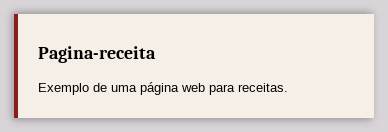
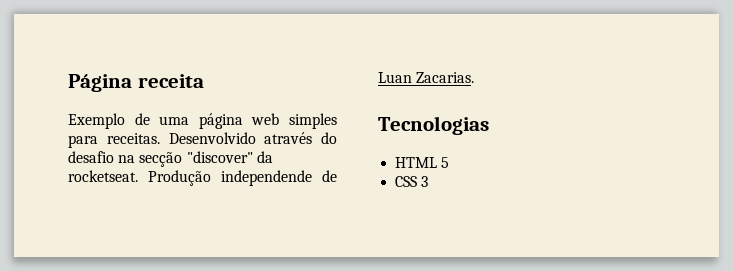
- Pagina-receita
+ Página receita
- Exemplo de uma página web para receitas.
+ Exemplo de uma página web simples para receitas.
+ Desenvolvido através do desafio na secção "discover" da rocketseat. Produção independende de Luan Zacarias.
+ Tecnologias
+ HTML 5
+ CSS 3

